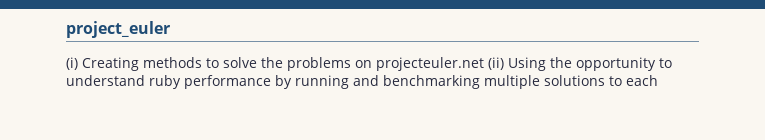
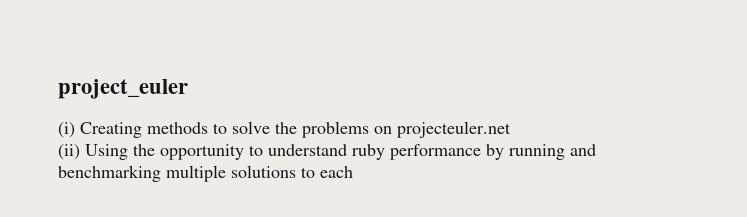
- (i) Creating methods to solve the problems on projecteuler.net (ii) Using the opportunity to understand ruby performance by running and benchmarking multiple solutions to each
+ (i) Creating methods to solve the problems on projecteuler.net
+ (ii) Using the opportunity to understand ruby performance by running and benchmarking multiple solutions to each

